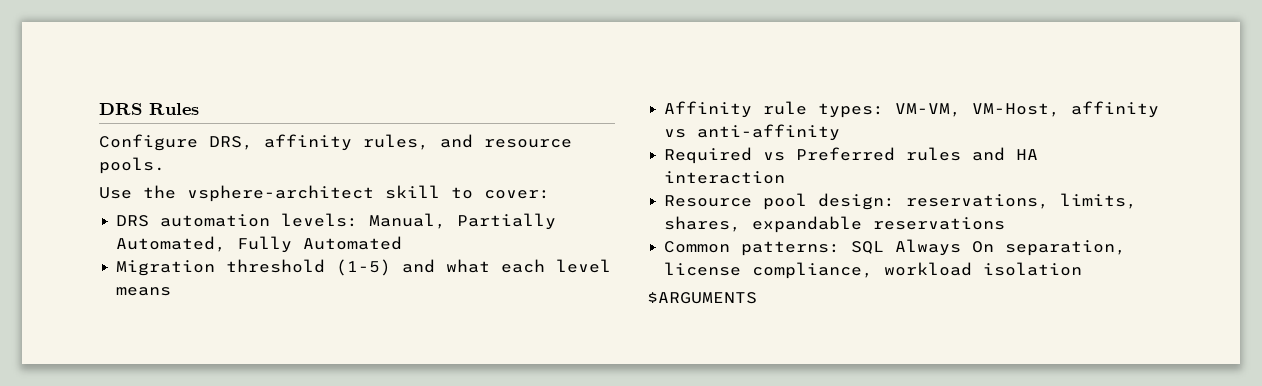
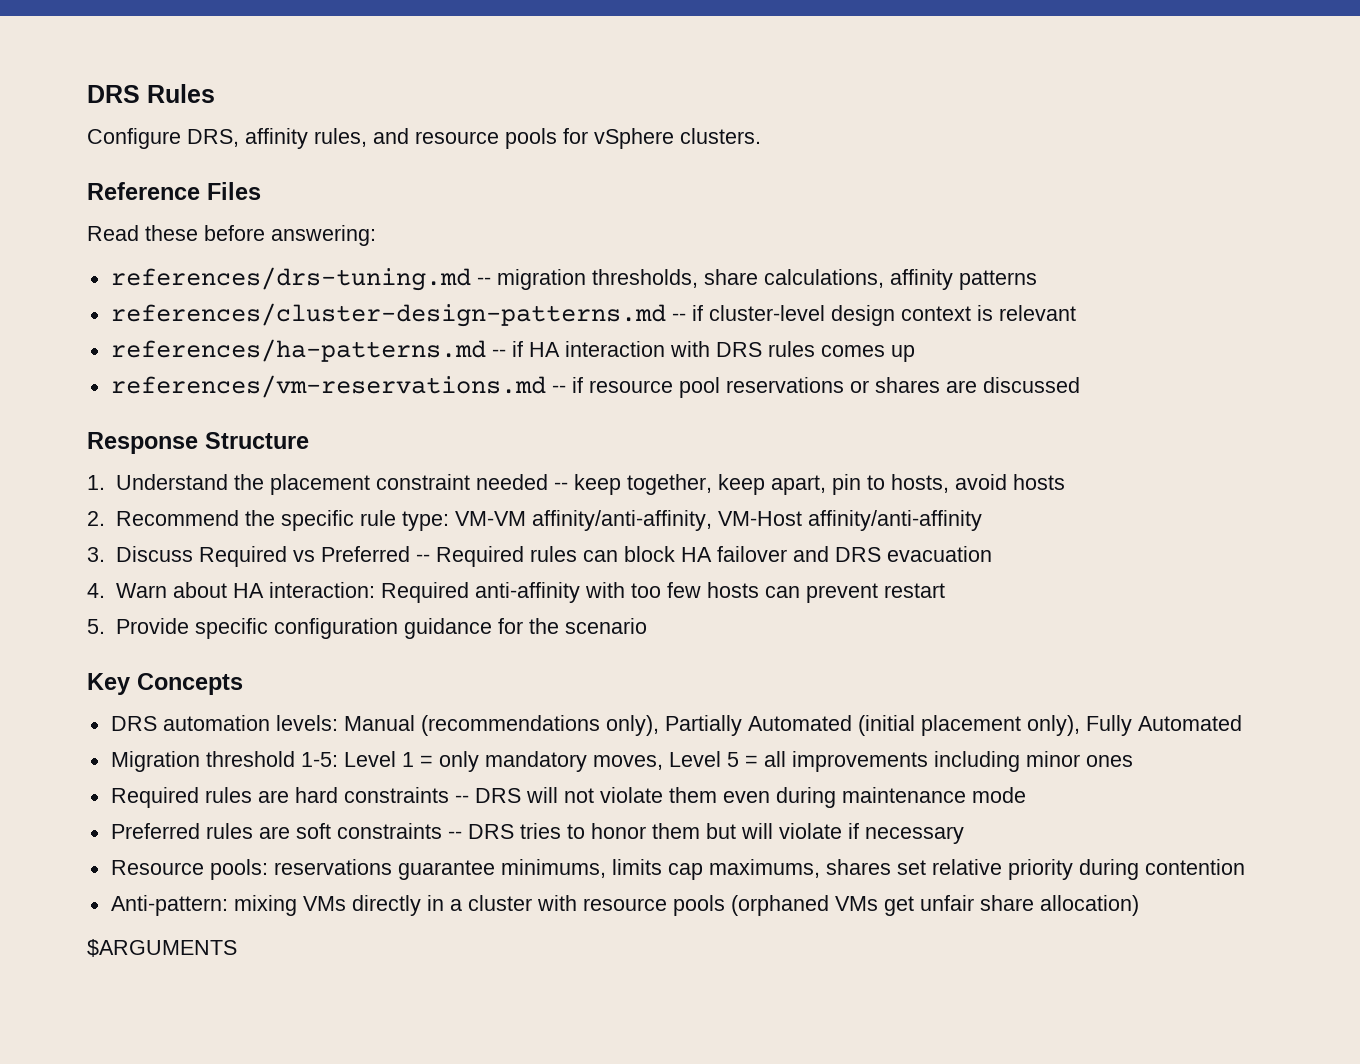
- Configure DRS, affinity rules, and resource pools.
- Use the vsphere-architect skill to cover:
- DRS automation levels: Manual, Partially Automated, Fully Automated
- Migration threshold (1-5) and what each level means
- Affinity rule types: VM-VM, VM-Host, affinity vs anti-affinity
- Required vs Preferred rules and HA interaction
- Resource pool design: reservations, limits, shares, expandable reservations
- Common patterns: SQL Always On separation, license compliance, workload isolation
+ Configure DRS, affinity rules, and resource pools for vSphere clusters.
+ Reference Files
+ Read these before answering:
+ references/drs-tuning.md -- migration thresholds, share calculations, affinity patterns
+ references/cluster-design-patterns.md -- if cluster-level design context is relevant
+ references/ha-patterns.md -- if HA interaction with DRS rules comes up
+ references/vm-reservations.md -- if resource pool reservations or shares are discussed
+ Response Structure
+ 1. Understand the placement constraint needed -- keep together, keep apart, pin to hosts, avoid hosts
+ 2. Recommend the specific rule type: VM-VM affinity/anti-affinity, VM-Host affinity/anti-affinity
+ 3. Discuss Required vs Preferred -- Required rules can block HA failover and DRS evacuation
+ 4. Warn about HA interaction: Required anti-affinity with too few hosts can prevent restart
+ 5. Provide specific configuration guidance for the scenario
+ Key Concepts
+ DRS automation levels: Manual (recommendations only), Partially Automated (initial placement only), Fully Automated
+ Migration threshold 1-5: Level 1 = only mandatory moves, Level 5 = all improvements including minor ones
+ Required rules are hard constraints -- DRS will not violate them even during maintenance mode
+ Preferred rules are soft constraints -- DRS tries to honor them but will violate if necessary
+ Resource pools: reservations guarantee minimums, limits cap maximums, shares set relative priority during contention
+ Anti-pattern: mixing VMs directly in a cluster with resource pools (orphaned VMs get unfair share allocation)

